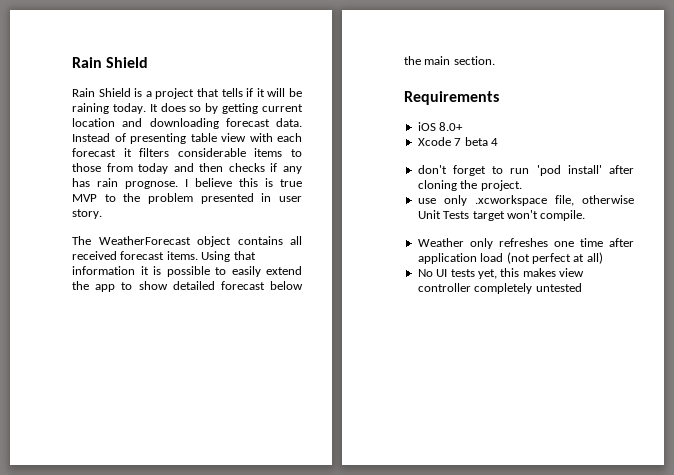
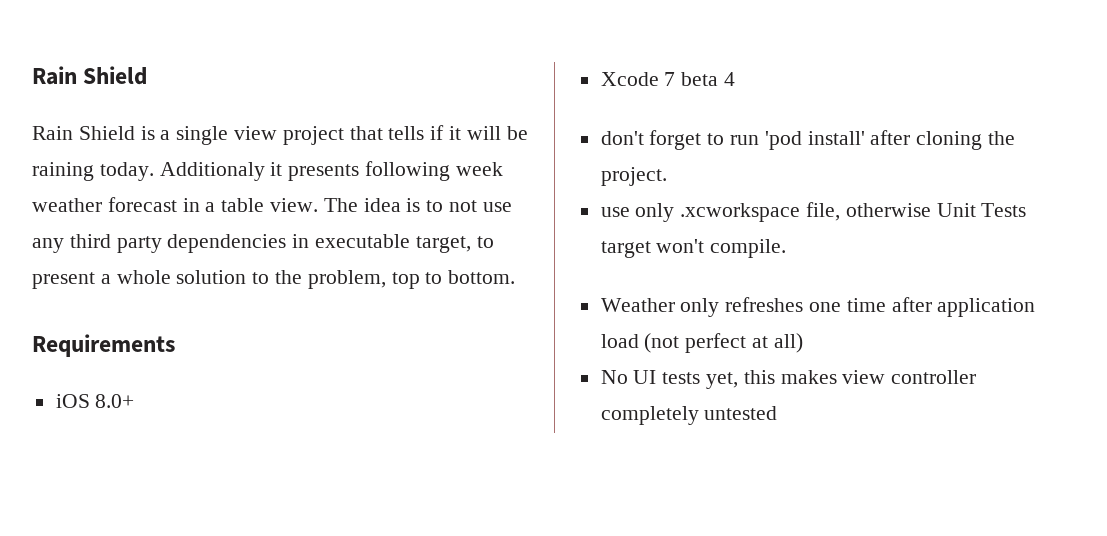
- Rain Shield is a project that tells if it will be raining today.
+ Rain Shield is a single view project that tells if it will be raining today.
- It does so by getting current location and downloading forecast data. Instead of presenting table view with each forecast it filters considerable items to those from today and then checks if any has rain prognose. I believe this is true MVP to the problem presented in user story.
- The WeatherForecast object contains all received forecast items. Using that information it is possible to easily extend the app to show detailed forecast below the main section.
+ Additionaly it presents following week weather forecast in a table view. The idea is to not use any third party dependencies in executable target, to present a whole solution to the problem, top to bottom.

